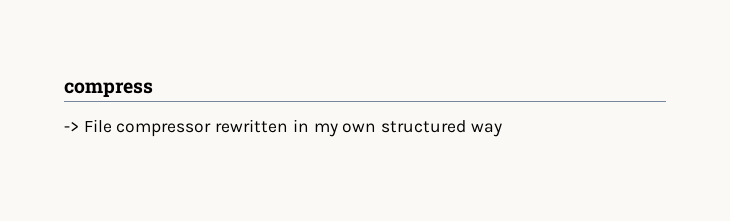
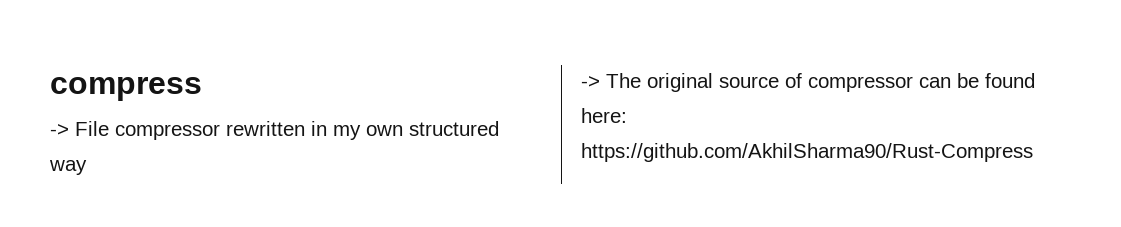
+ -> The original source of compressor can be found here: https://github.com/AkhilSharma90/Rust-Compress

